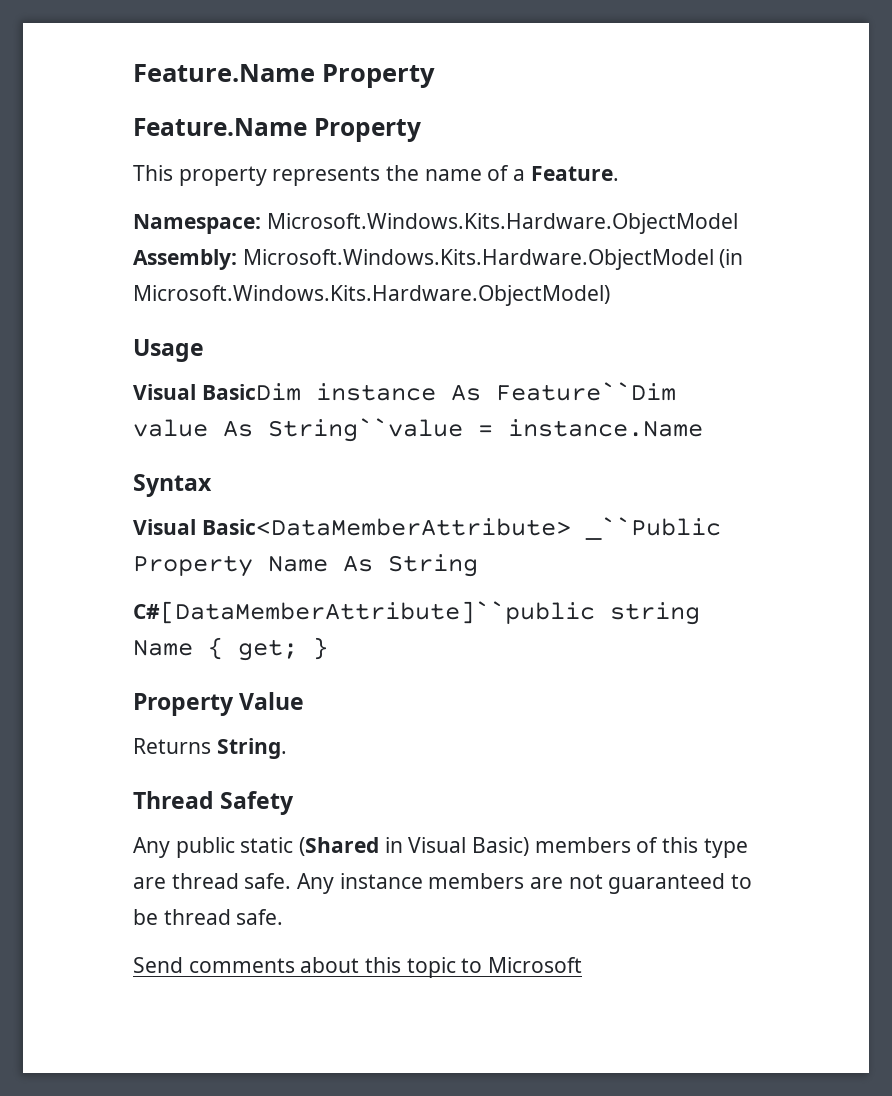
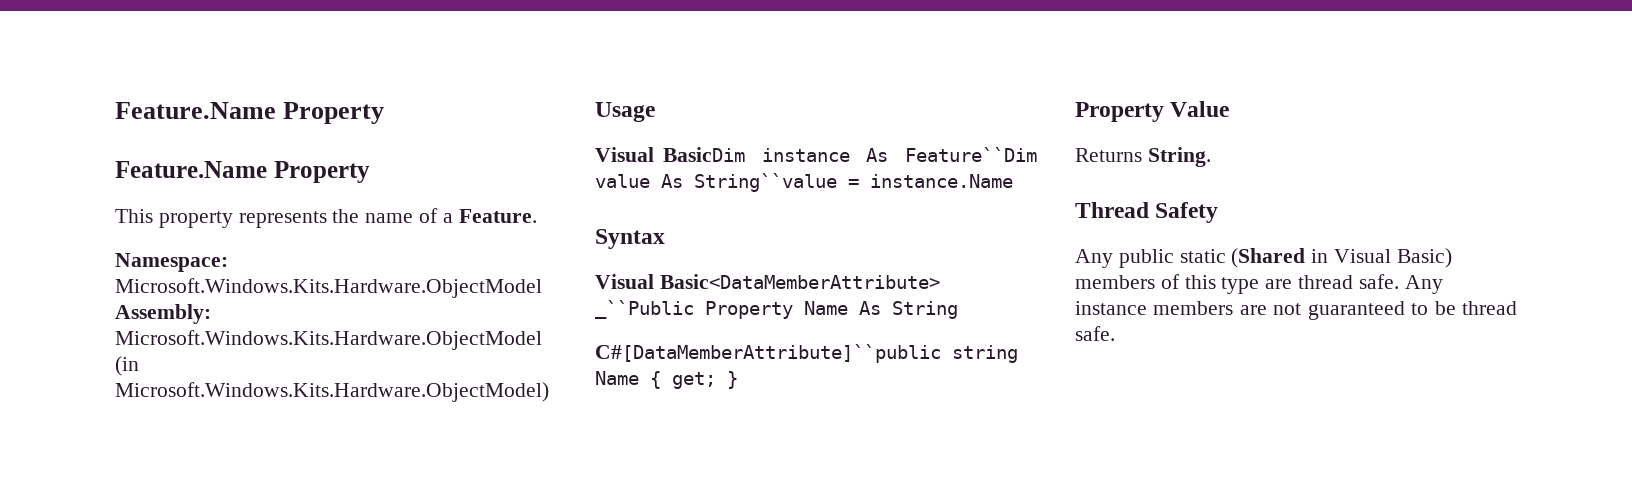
- Send comments about this topic to Microsoft

